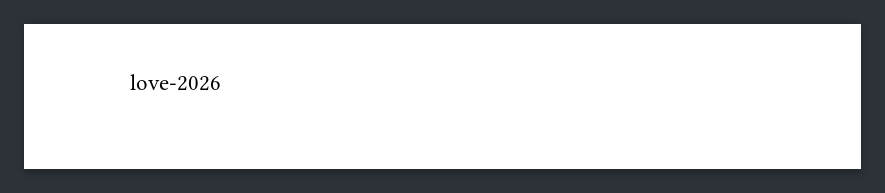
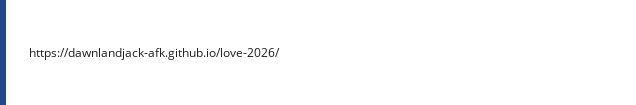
- love-2026
+ https://dawnlandjack-afk.github.io/love-2026/

